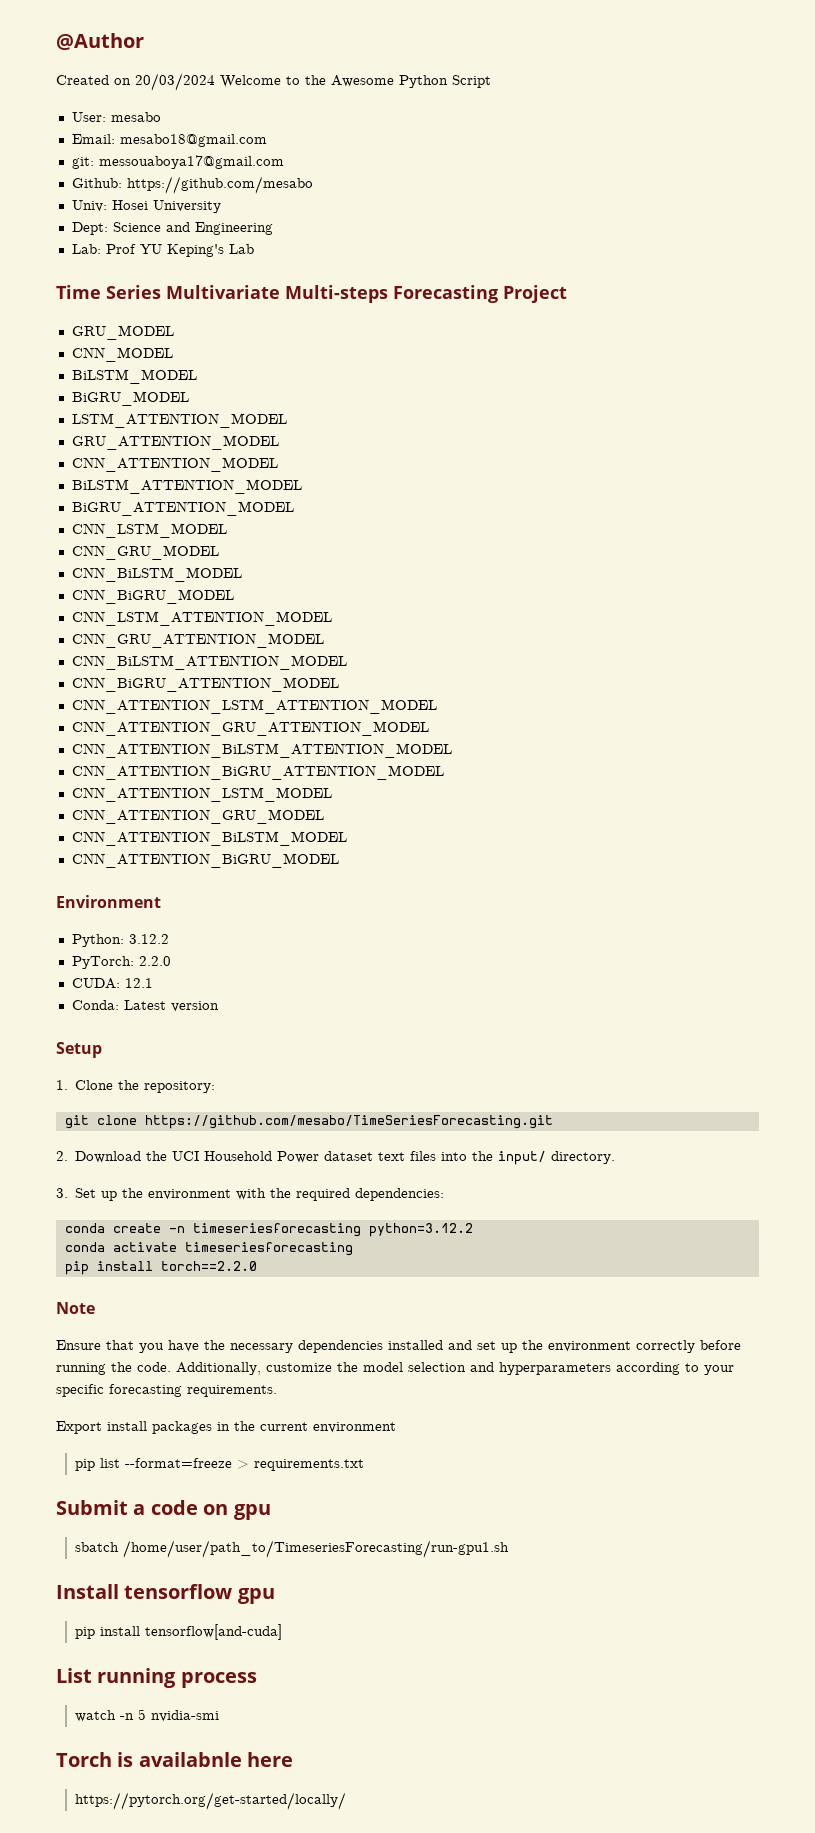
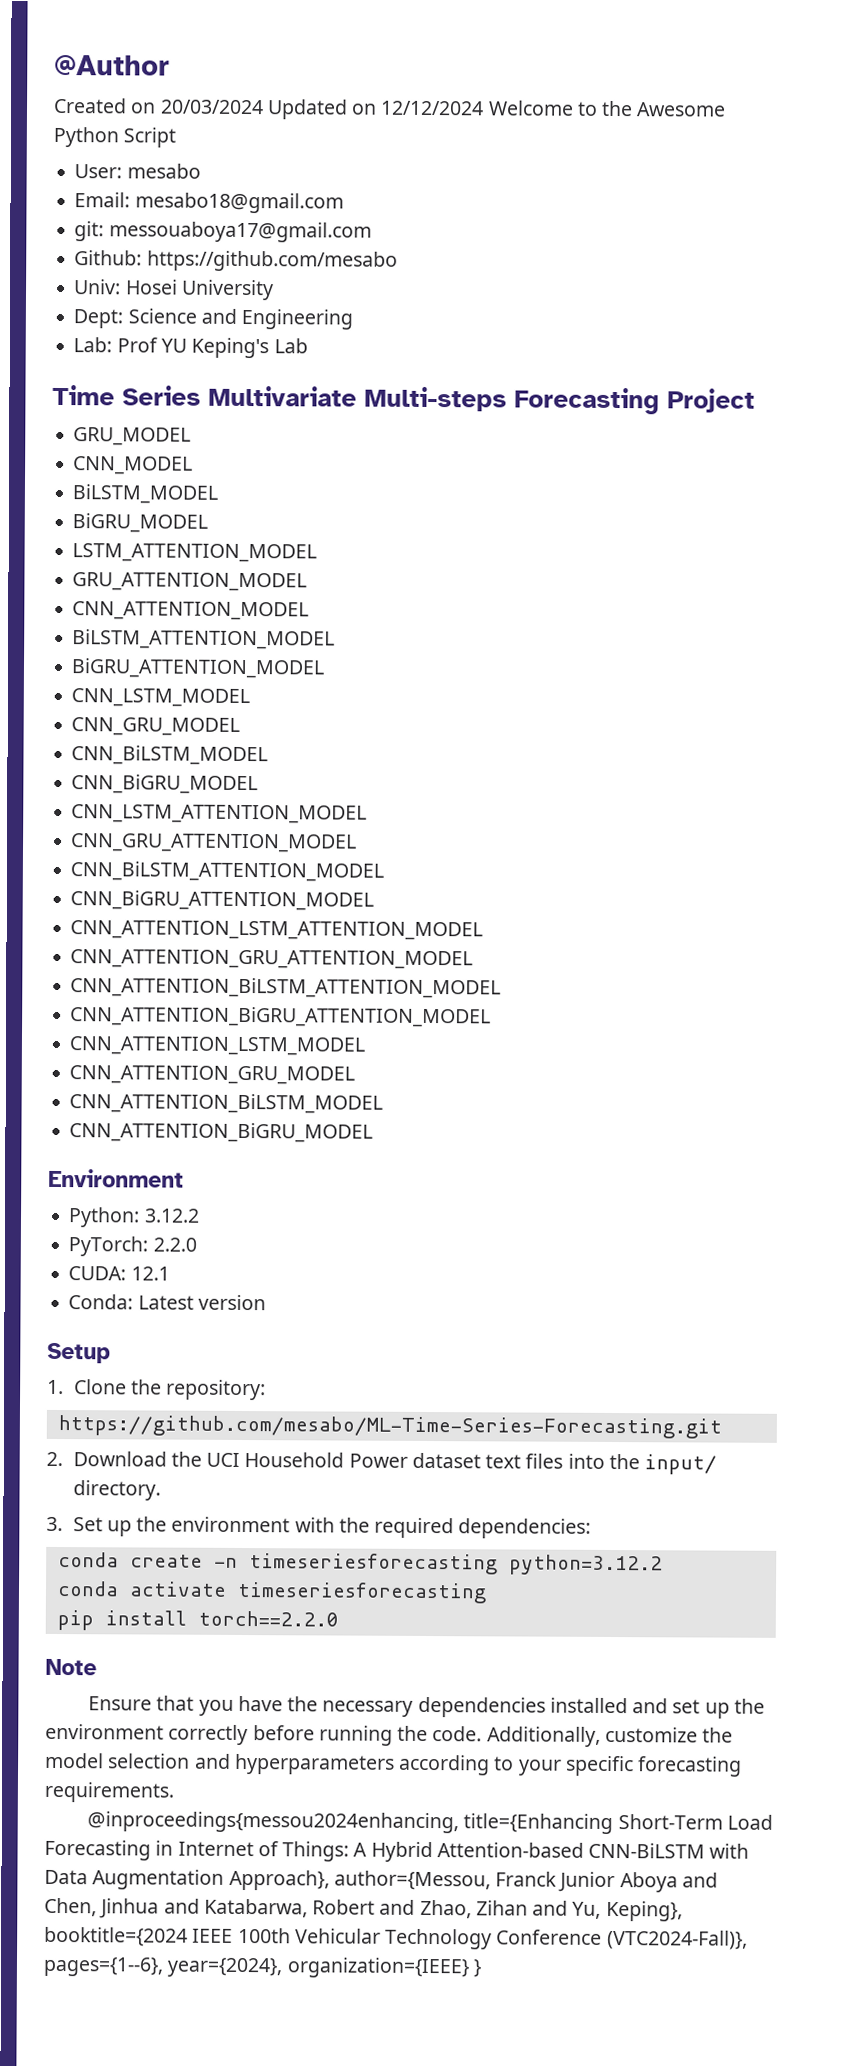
- Created on 20/03/2024 Welcome to the Awesome Python Script
+ Created on 20/03/2024 Updated on 12/12/2024 Welcome to the Awesome Python Script
- git clone https://github.com/mesabo/TimeSeriesForecasting.git
+ https://github.com/mesabo/ML-Time-Series-Forecasting.git
- Export install packages in the current environment
- pip list --format=freeze > requirements.txt
- Submit a code on gpu
- sbatch /home/user/path_to/TimeseriesForecasting/run-gpu1.sh
- Install tensorflow gpu
- pip install tensorflow[and-cuda]
- List running process
- watch -n 5 nvidia-smi
- Torch is availabnle here
- https://pytorch.org/get-started/locally/
+ @inproceedings{messou2024enhancing, title={Enhancing Short-Term Load Forecasting in Internet of Things: A Hybrid Attention-based CNN-BiLSTM with Data Augmentation Approach}, author={Messou, Franck Junior Aboya and Chen, Jinhua and Katabarwa, Robert and Zhao, Zihan and Yu, Keping}, booktitle={2024 IEEE 100th Vehicular Technology Conference (VTC2024-Fall)}, pages={1--6}, year={2024}, organization={IEEE} }

